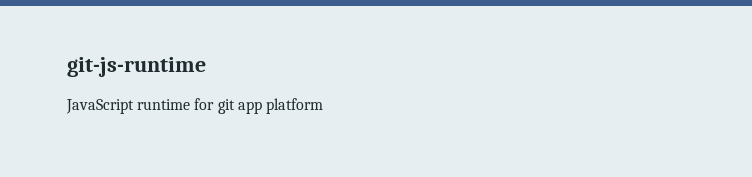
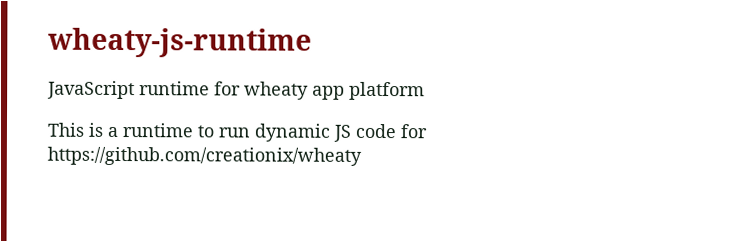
- git-js-runtime
+ wheaty-js-runtime
- JavaScript runtime for git app platform
+ JavaScript runtime for wheaty app platform
+ This is a runtime to run dynamic JS code for https://github.com/creationix/wheaty

